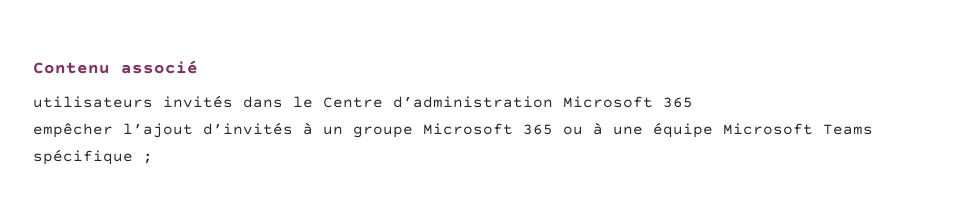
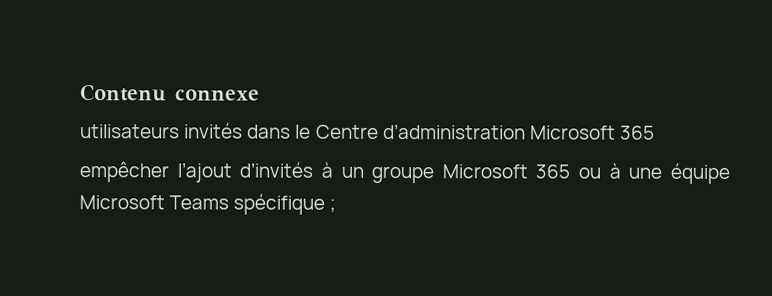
- Contenu associé
+ Contenu connexe

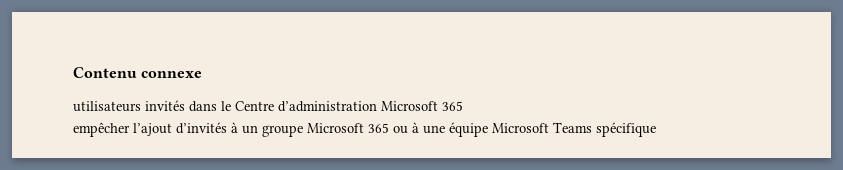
- empêcher l’ajout d’invités à un groupe Microsoft 365 ou à une équipe Microsoft Teams spécifique ;
+ empêcher l’ajout d’invités à un groupe Microsoft 365 ou à une équipe Microsoft Teams spécifique

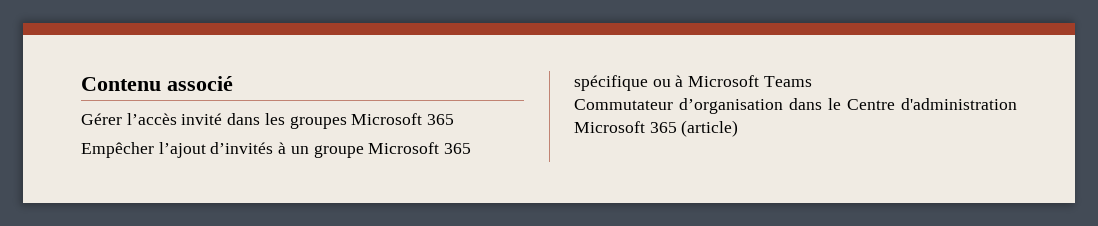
- Contenu connexe
- utilisateurs invités dans le Centre d’administration Microsoft 365
+ Contenu associé
+ Gérer l’accès invité dans les groupes Microsoft 365
- empêcher l’ajout d’invités à un groupe Microsoft 365 ou à une équipe Microsoft Teams spécifique
+ Empêcher l’ajout d’invités à un groupe Microsoft 365 spécifique ou à Microsoft Teams
+ Commutateur d’organisation dans le Centre d'administration Microsoft 365 (article)

